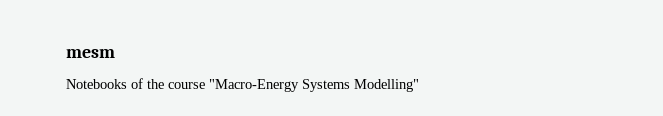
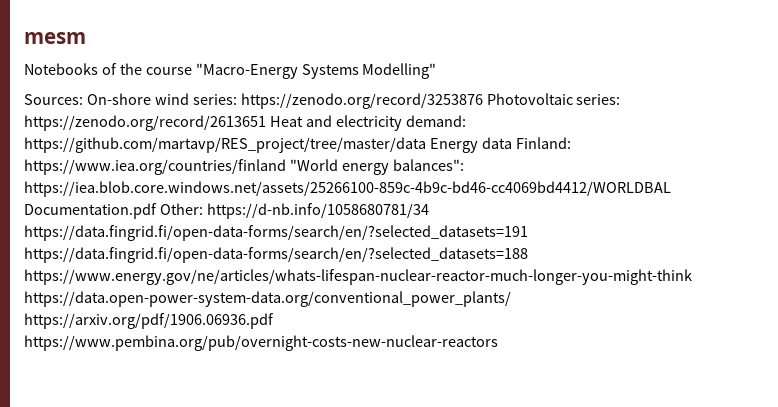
+ Sources: On-shore wind series: https://zenodo.org/record/3253876 Photovoltaic series: https://zenodo.org/record/2613651 Heat and electricity demand: https://github.com/martavp/RES_project/tree/master/data Energy data Finland: https://www.iea.org/countries/finland "World energy balances": https://iea.blob.core.windows.net/assets/25266100-859c-4b9c-bd46-cc4069bd4412/WORLDBAL Documentation.pdf Other: https://d-nb.info/1058680781/34 https://data.fingrid.fi/open-data-forms/search/en/?selected_datasets=191 https://data.fingrid.fi/open-data-forms/search/en/?selected_datasets=188 https://www.energy.gov/ne/articles/whats-lifespan-nuclear-reactor-much-longer-you-might-think https://data.open-power-system-data.org/conventional_power_plants/ https://arxiv.org/pdf/1906.06936.pdf https://www.pembina.org/pub/overnight-costs-new-nuclear-reactors

